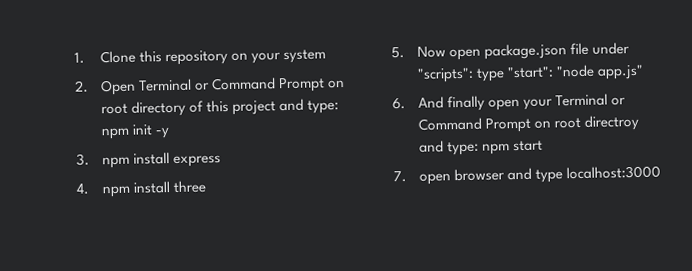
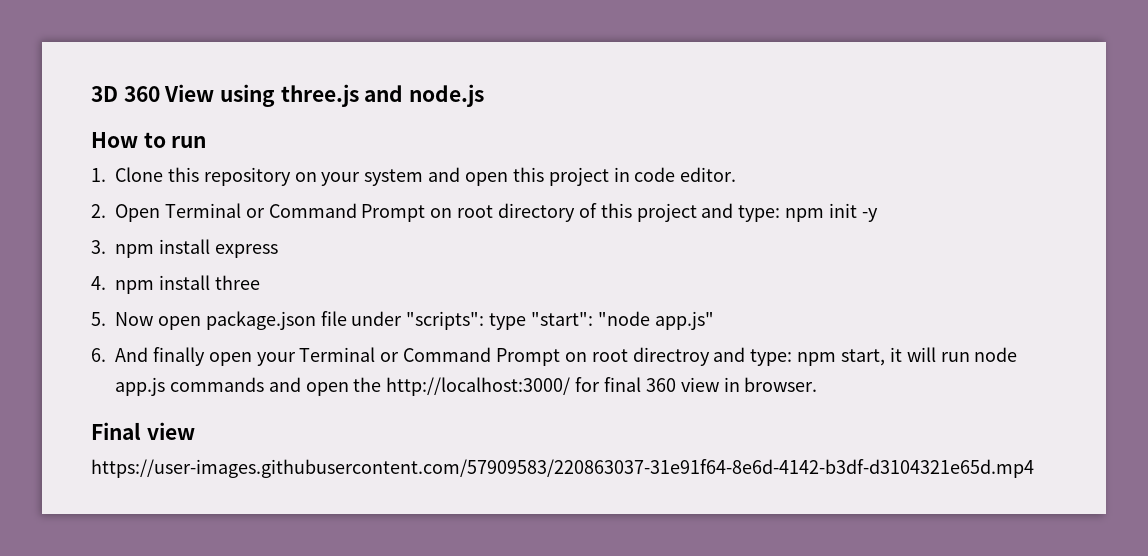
+ 3D 360 View using three.js and node.js
+ How to run
- 1. Clone this repository on your system
+ 1. Clone this repository on your system and open this project in code editor.
- 6. And finally open your Terminal or Command Prompt on root directroy and type: npm start
- 7. open browser and type localhost:3000
+ 6. And finally open your Terminal or Command Prompt on root directroy and type: npm start, it will run node app.js commands and open the http://localhost:3000/ for final 360 view in browser.
+ Final view
+ https://user-images.githubusercontent.com/57909583/220863037-31e91f64-8e6d-4142-b3df-d3104321e65d.mp4

